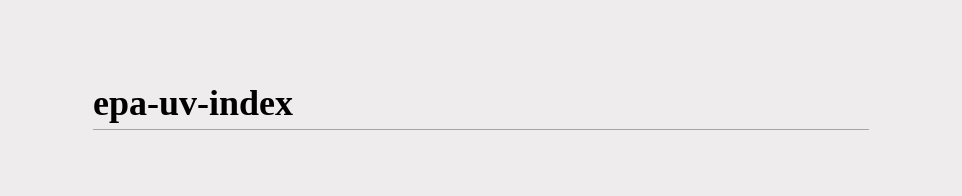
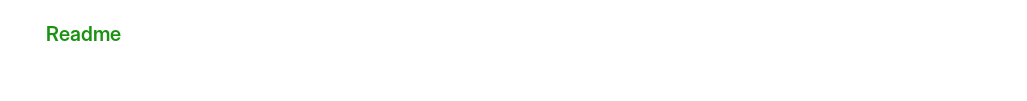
- epa-uv-index
+ Readme

